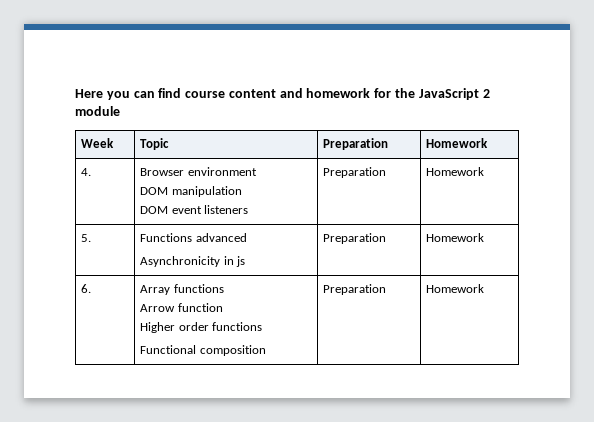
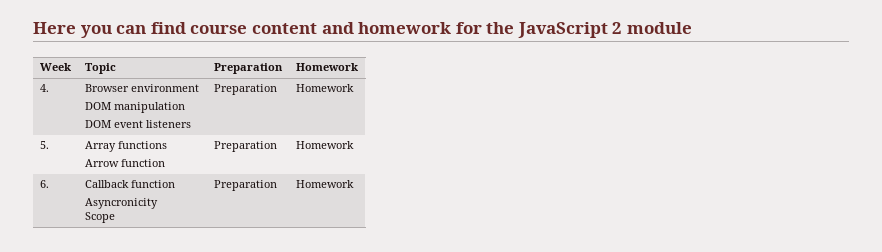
- 5. | Functions advanced
- Asynchronicity in js | Preparation | Homework
- 6. | Array functions
- Arrow function
- Higher order functions
- Functional composition | Preparation | Homework
+ 5. | Array functions
+ Arrow function | Preparation | Homework
+ 6. | Callback function
+ Asyncronicity
+ Scope | Preparation | Homework

